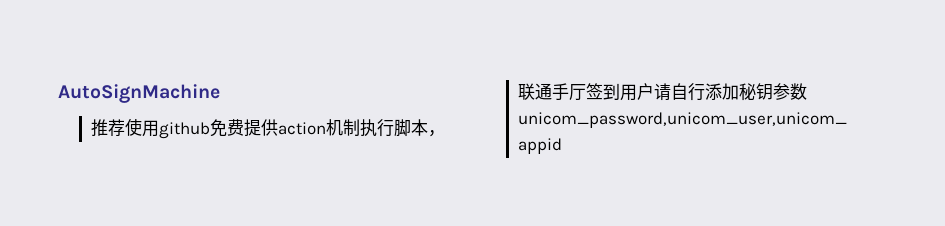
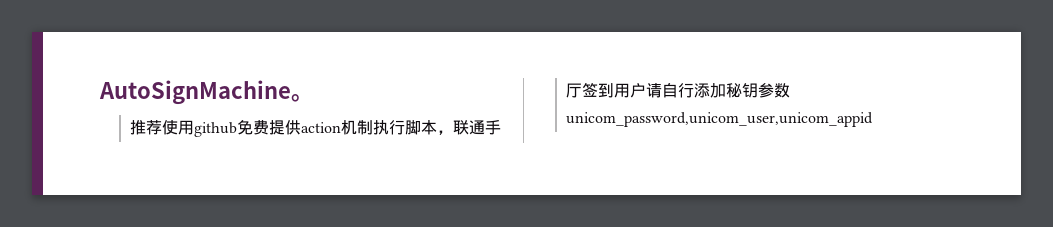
- AutoSignMachine
+ AutoSignMachine。

